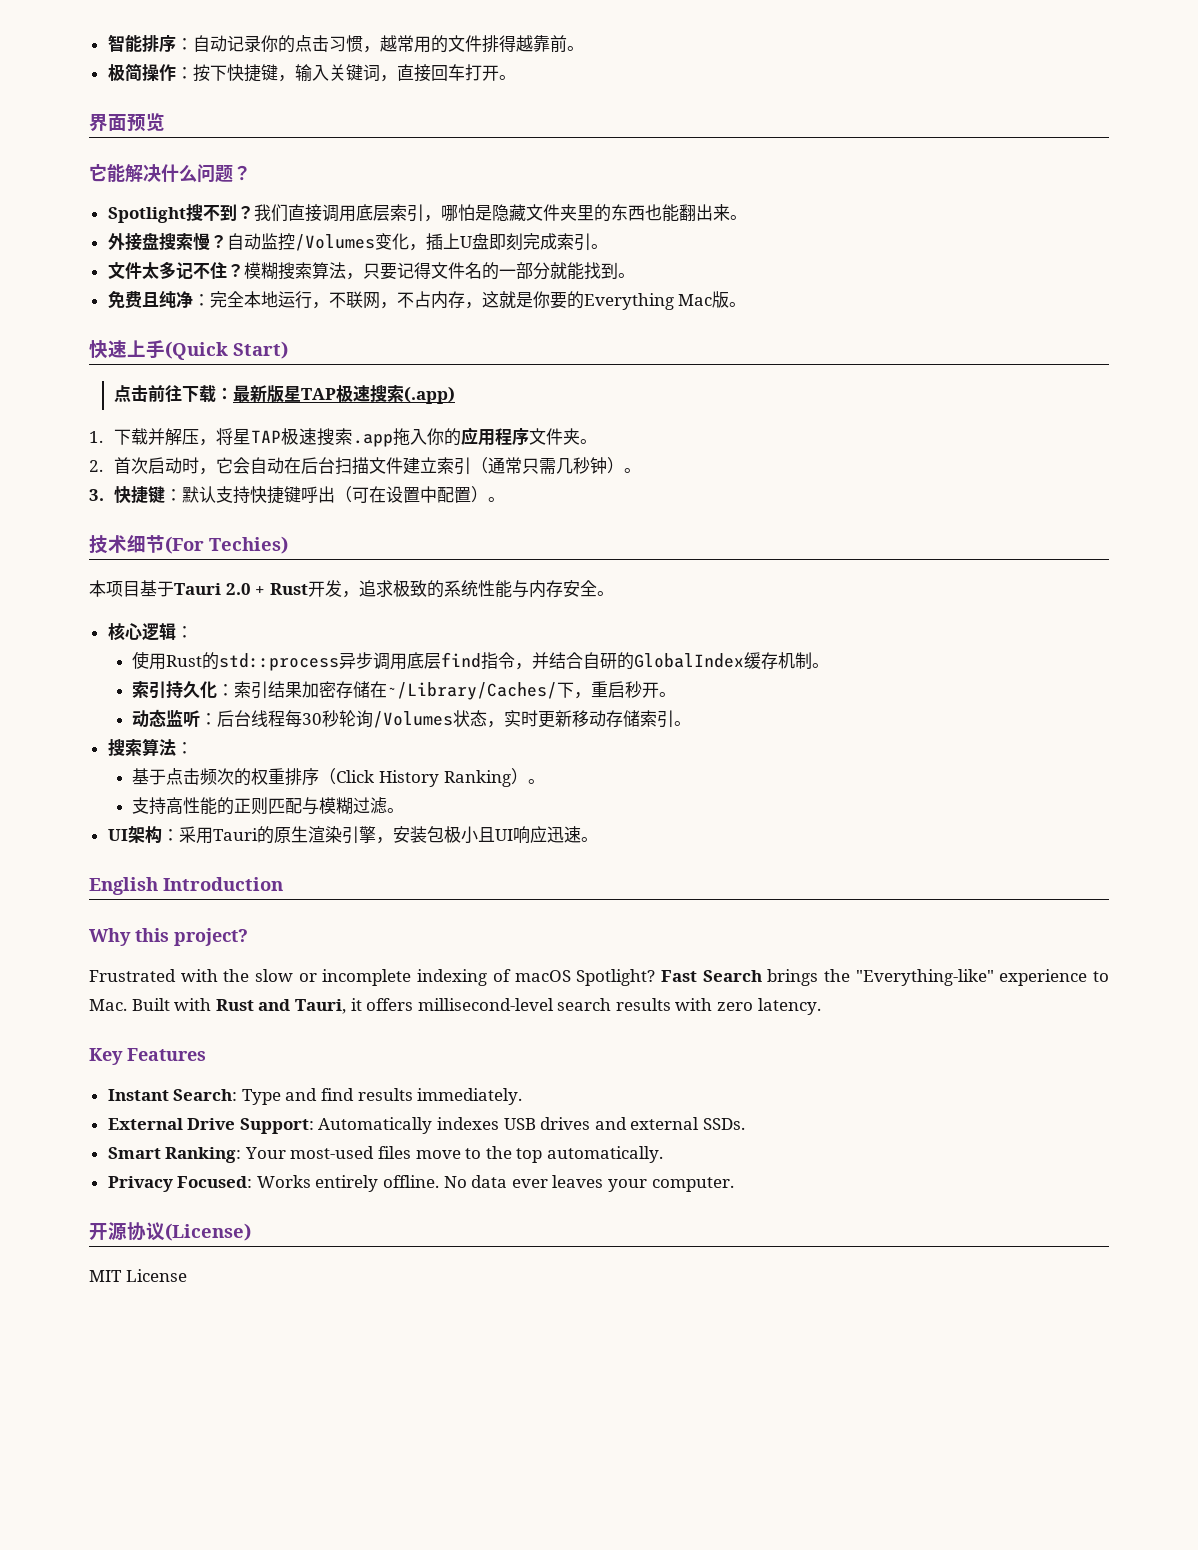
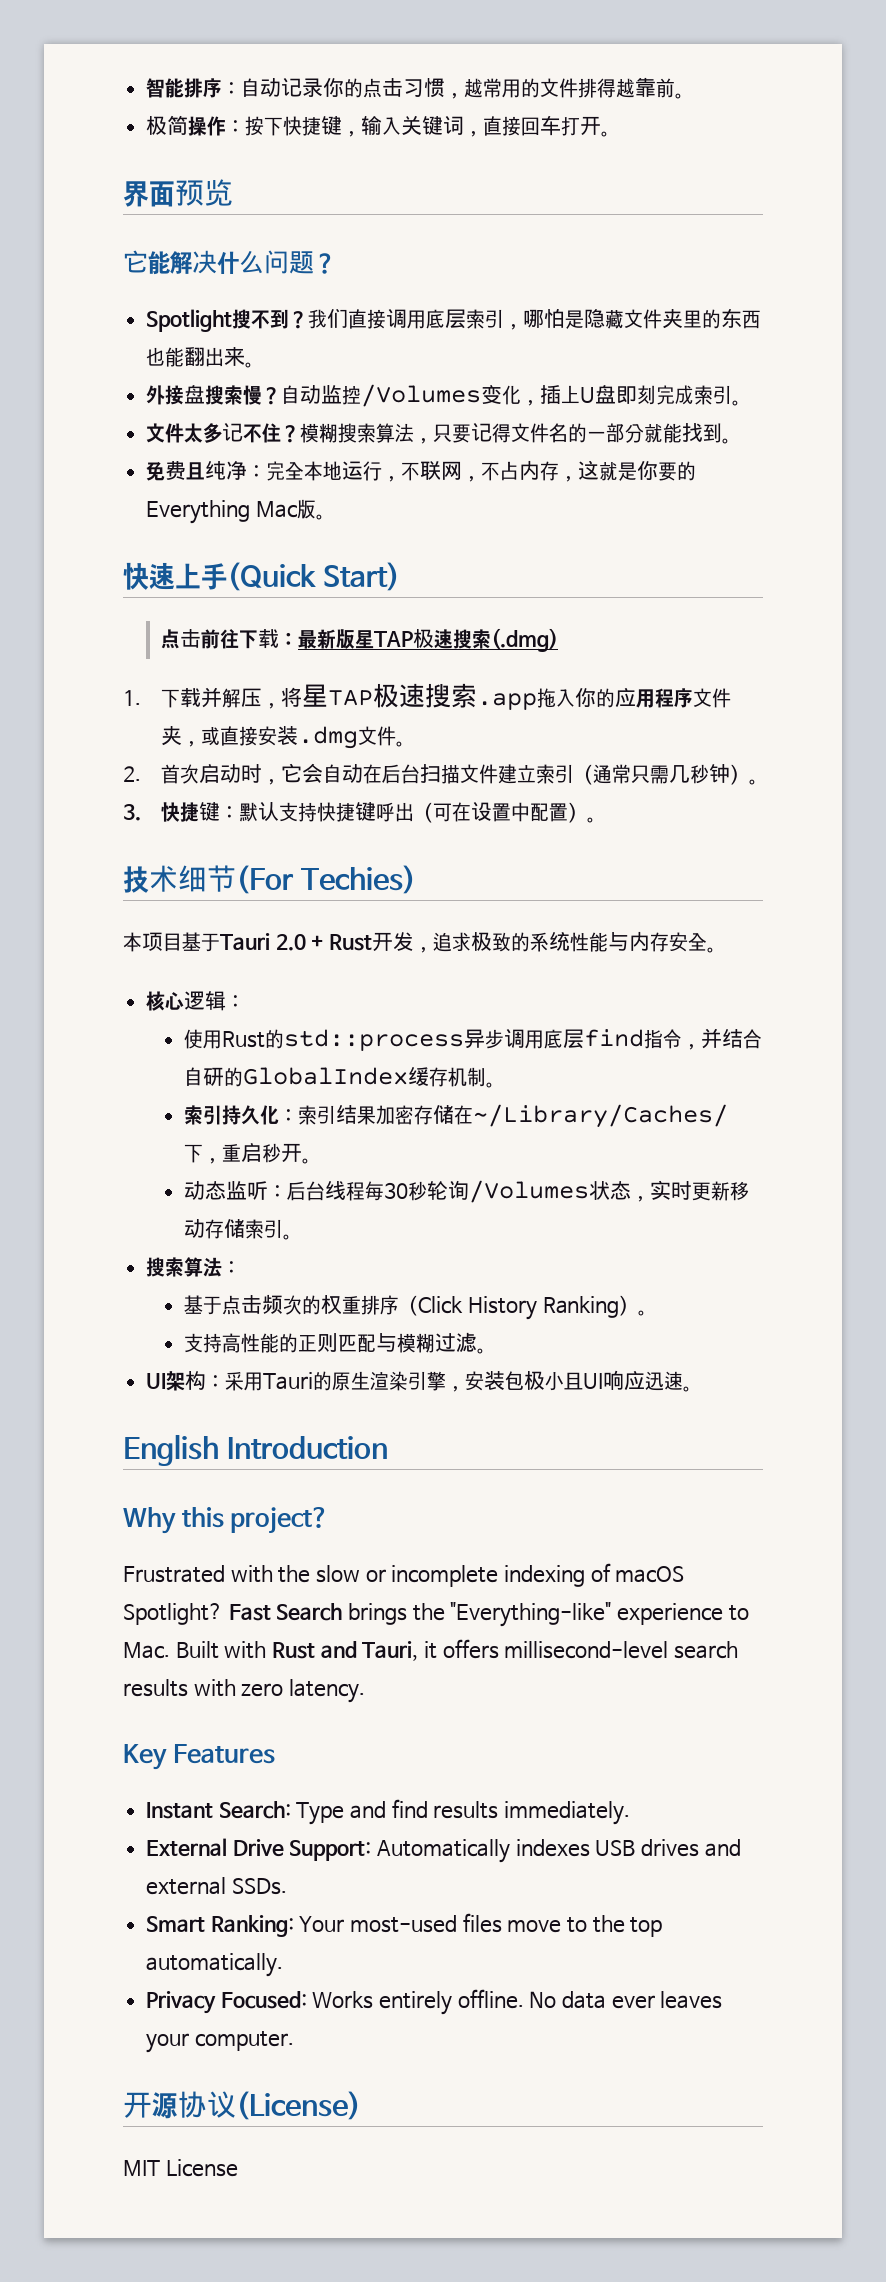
- 点击前往下载：最新版星TAP极速搜索(.app)
+ 点击前往下载：最新版星TAP极速搜索(.dmg)
- 1.下载并解压，将星TAP极速搜索.app拖入你的应用程序文件夹。
+ 1.下载并解压，将星TAP极速搜索.app拖入你的应用程序文件夹，或直接安装.dmg文件。

